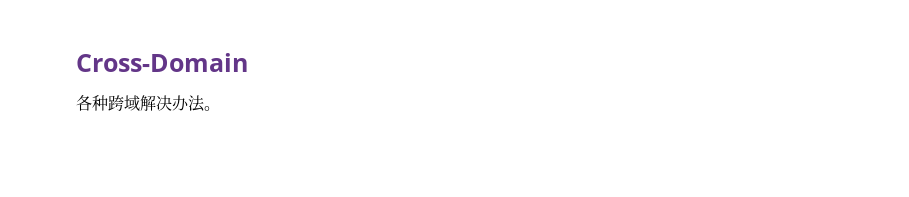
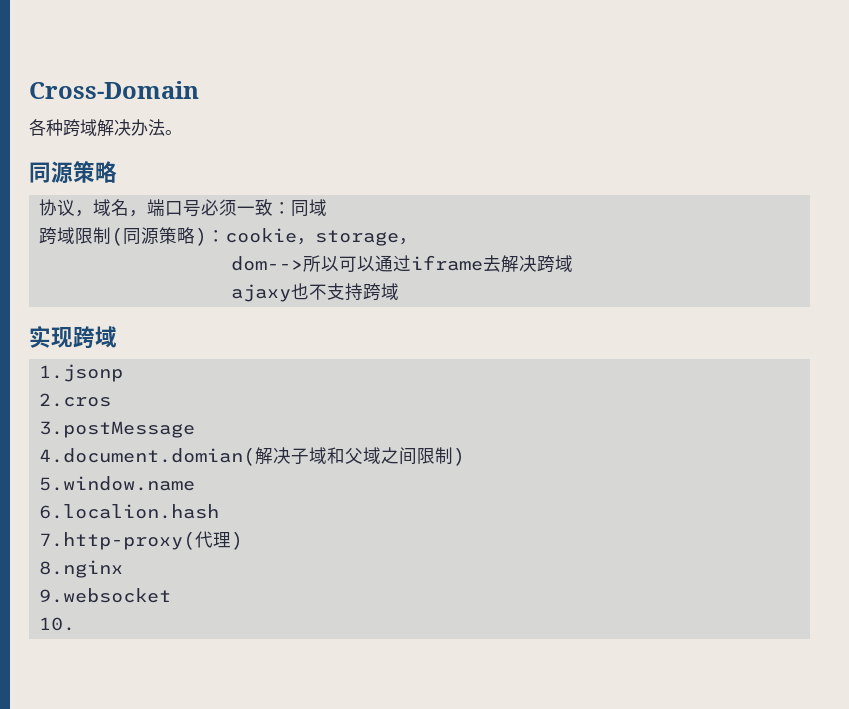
  各种跨域解决办法。
+ 同源策略
+ 协议，域名，端口号必须一致：同域
+ 跨域限制(同源策略)：cookie，storage，
+ dom-->所以可以通过iframe去解决跨域
+ ajaxy也不支持跨域
+ 实现跨域
+ 1.jsonp
+ 2.cros
+ 3.postMessage
+ 4.document.domian(解决子域和父域之间限制)
+ 5.window.name
+ 6.localion.hash
+ 7.http-proxy(代理)
+ 8.nginx
+ 9.websocket
+ 10.

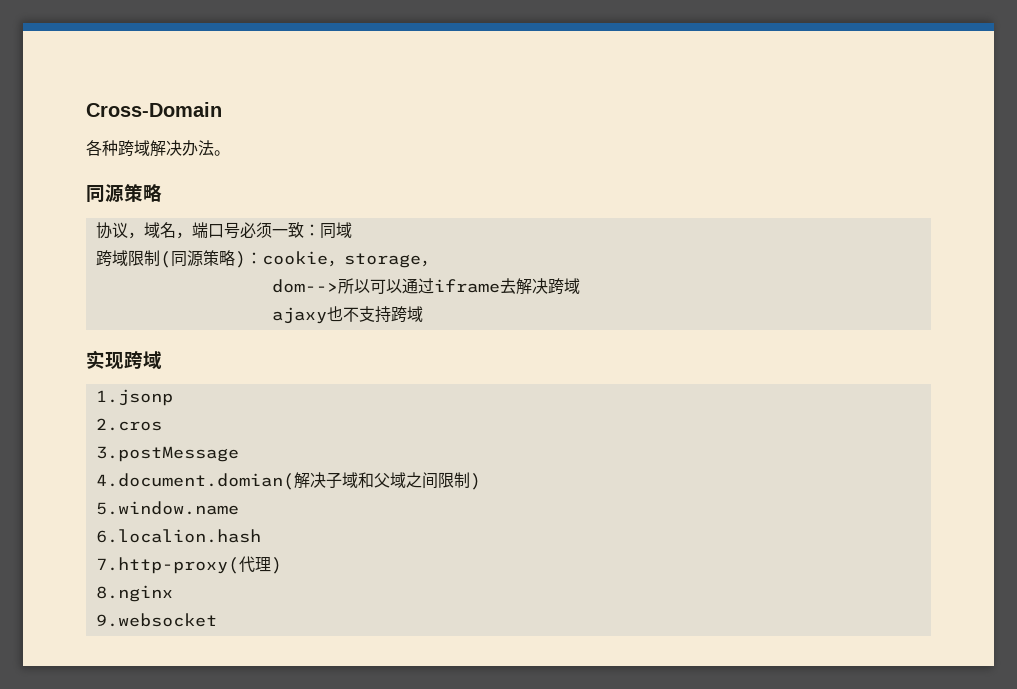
- 10.

